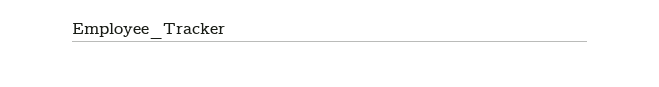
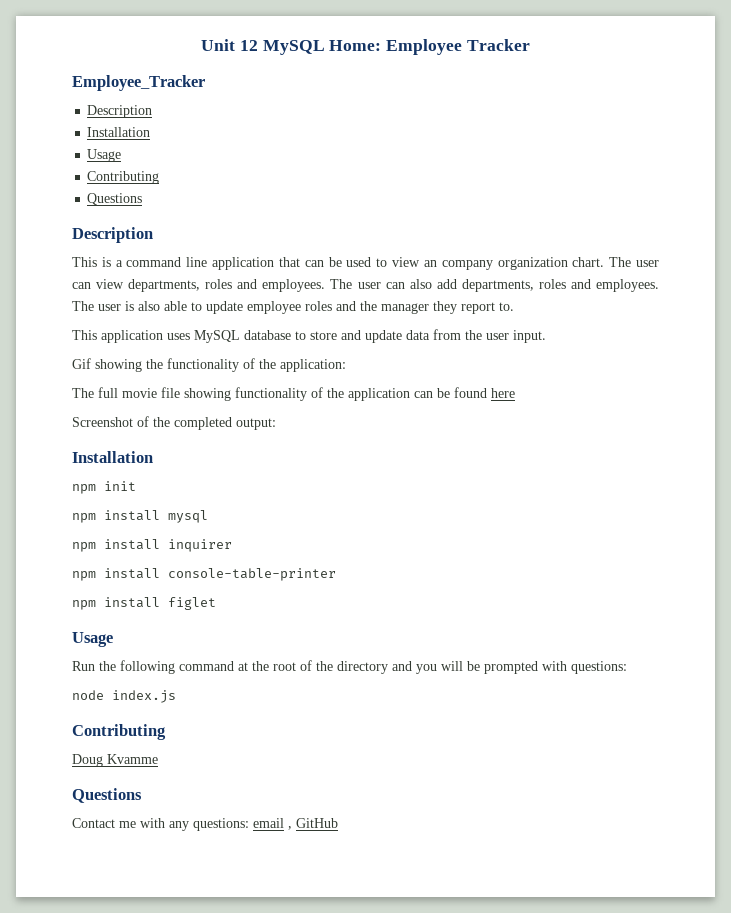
+ Unit 12 MySQL Home: Employee Tracker
  Employee_Tracker
+ Description
+ Installation
+ Usage
+ Contributing
+ Questions
+ Description
+ This is a command line application that can be used to view an company organization chart. The user can view departments, roles and employees. The user can also add departments, roles and employees. The user is also able to update employee roles and the manager they report to.
+ This application uses MySQL database to store and update data from the user input.
+ Gif showing the functionality of the application:
+ The full movie file showing functionality of the application can be found here
+ Screenshot of the completed output:
+ Installation
+ npm init
+ npm install mysql
+ npm install inquirer
+ npm install console-table-printer
+ npm install figlet
+ Usage
+ Run the following command at the root of the directory and you will be prompted with questions:
+ node index.js
+ Contributing
+ Doug Kvamme
+ Questions
+ Contact me with any questions: email , GitHub

